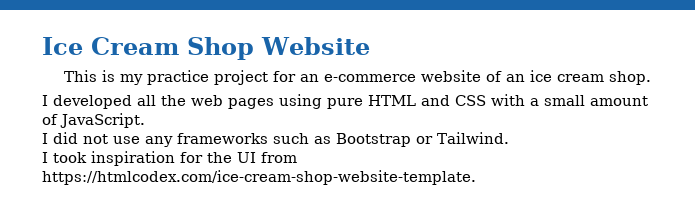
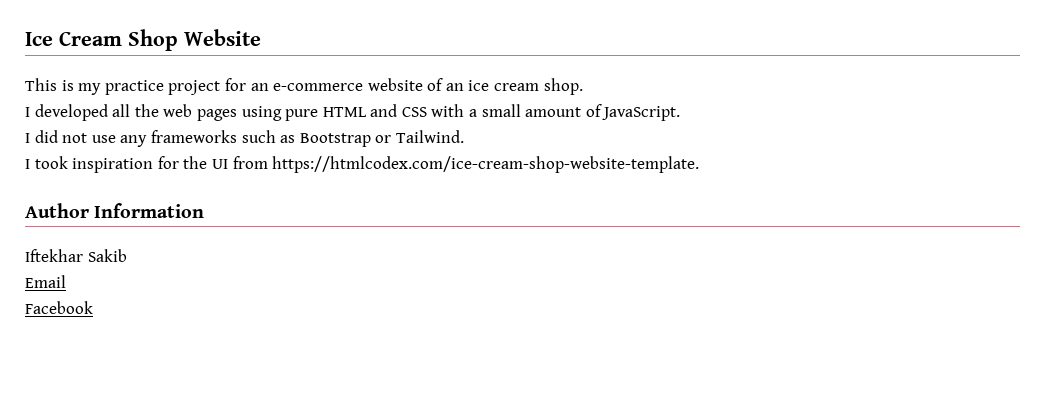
+ Author Information
+ Iftekhar Sakib
+ Email
+ Facebook

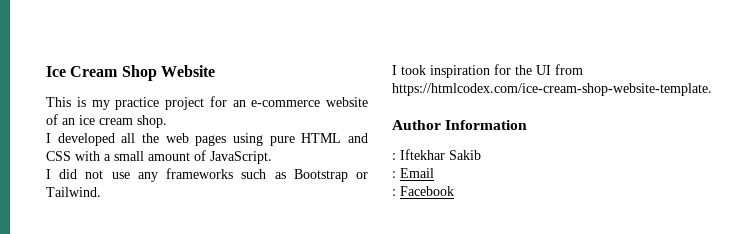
- Iftekhar Sakib
+ : Iftekhar Sakib
- Email
+ : Email
- Facebook
+ : Facebook

